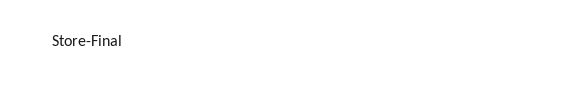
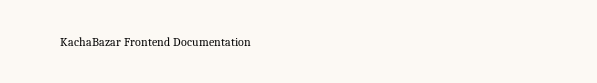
- Store-Final
+ KachaBazar Frontend Documentation

